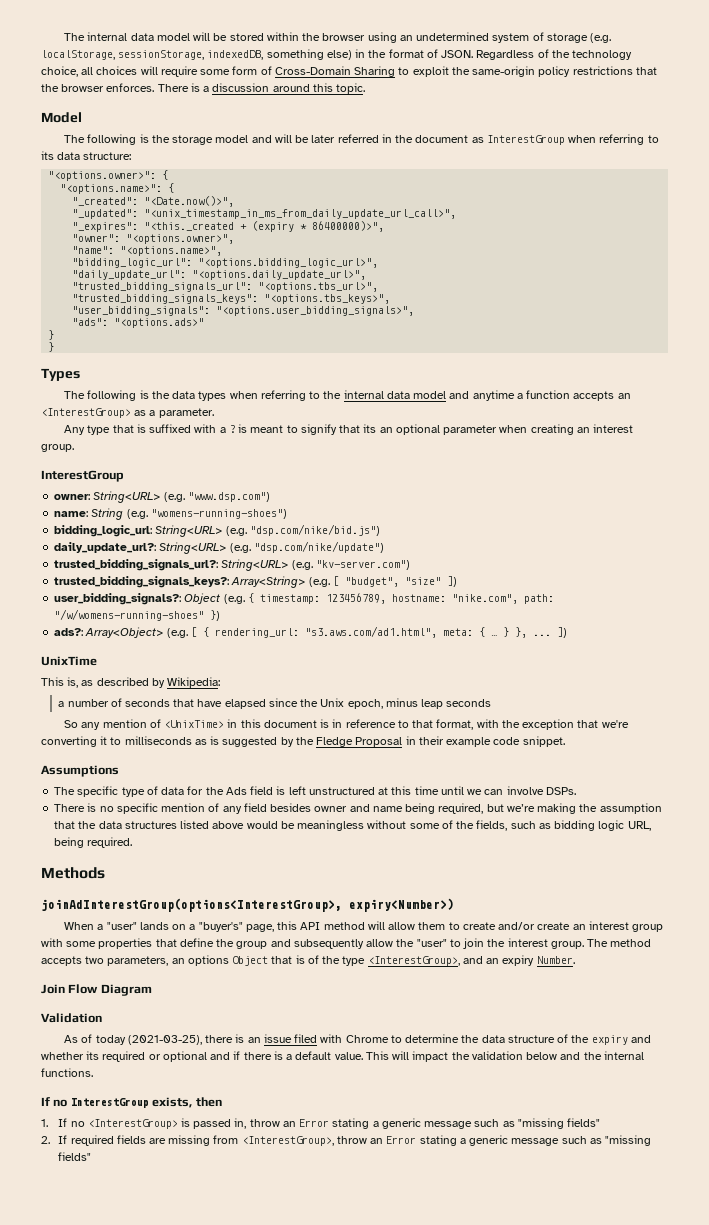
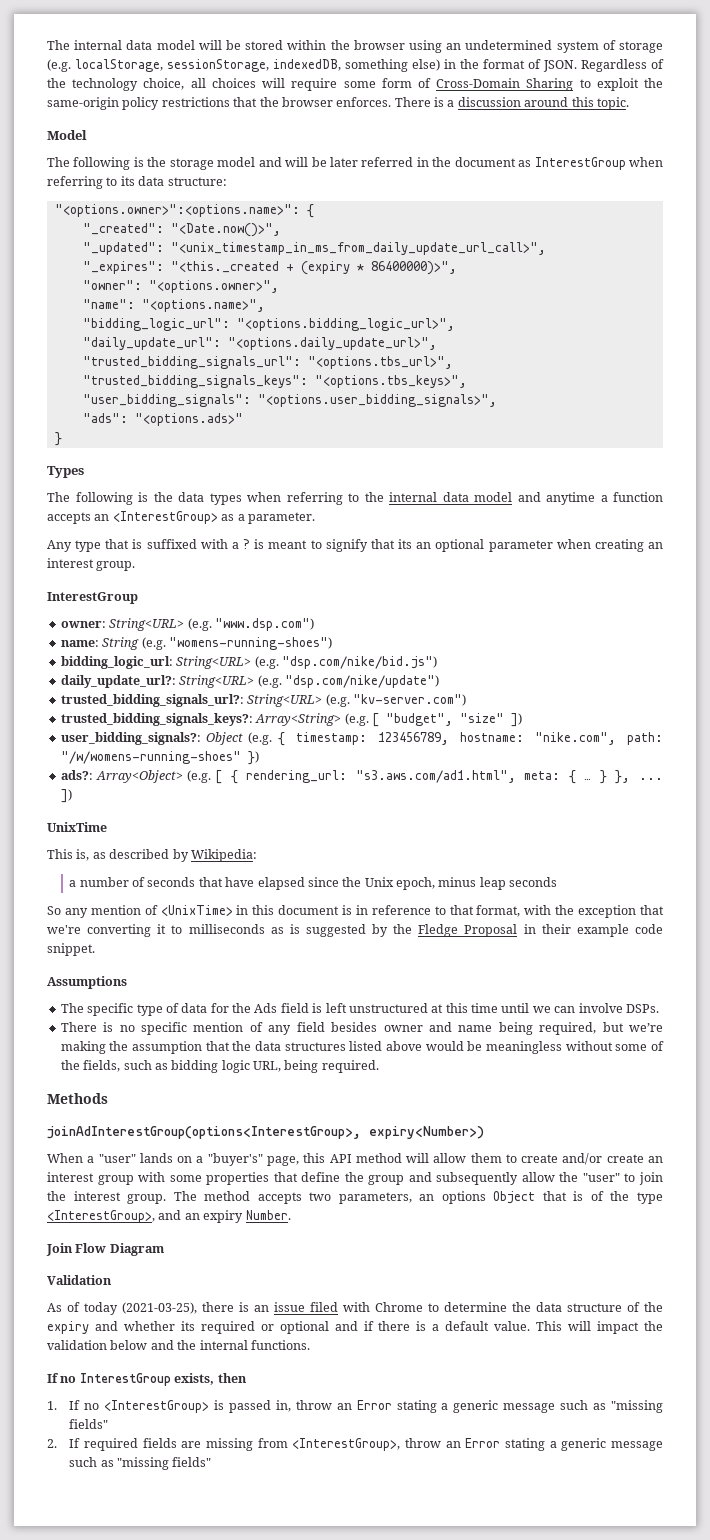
- "<options.owner>": {
- "<options.name>": {
+ "<options.owner>":<options.name>": {
  "ads": "<options.ads>"
- }

